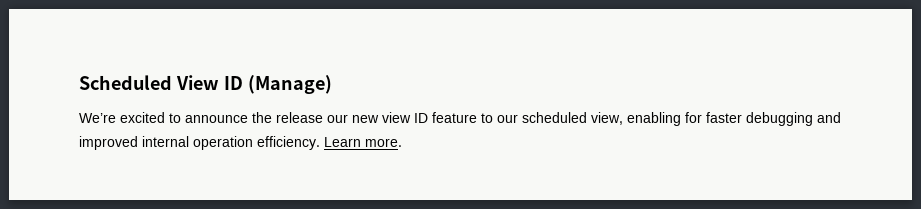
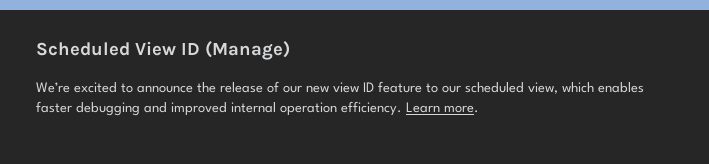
- We’re excited to announce the release our new view ID feature to our scheduled view, enabling for faster debugging and improved internal operation efficiency.
+ We’re excited to announce the release of our new view ID feature to our scheduled view, which enables faster debugging and improved internal operation efficiency.

